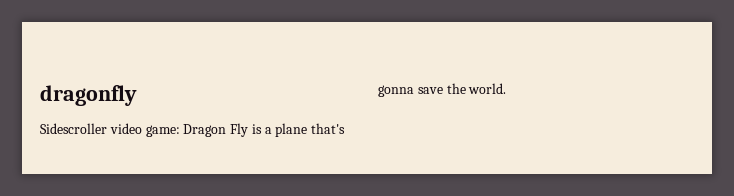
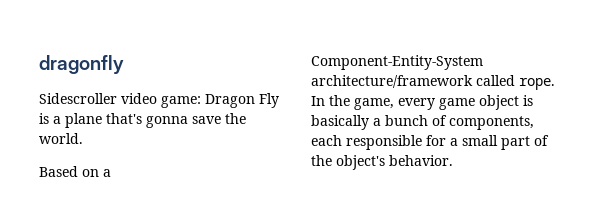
+ Based on a Component-Entity-System architecture/framework called rope. In the game, every game object is basically a bunch of components, each responsible for a small part of the object's behavior.

